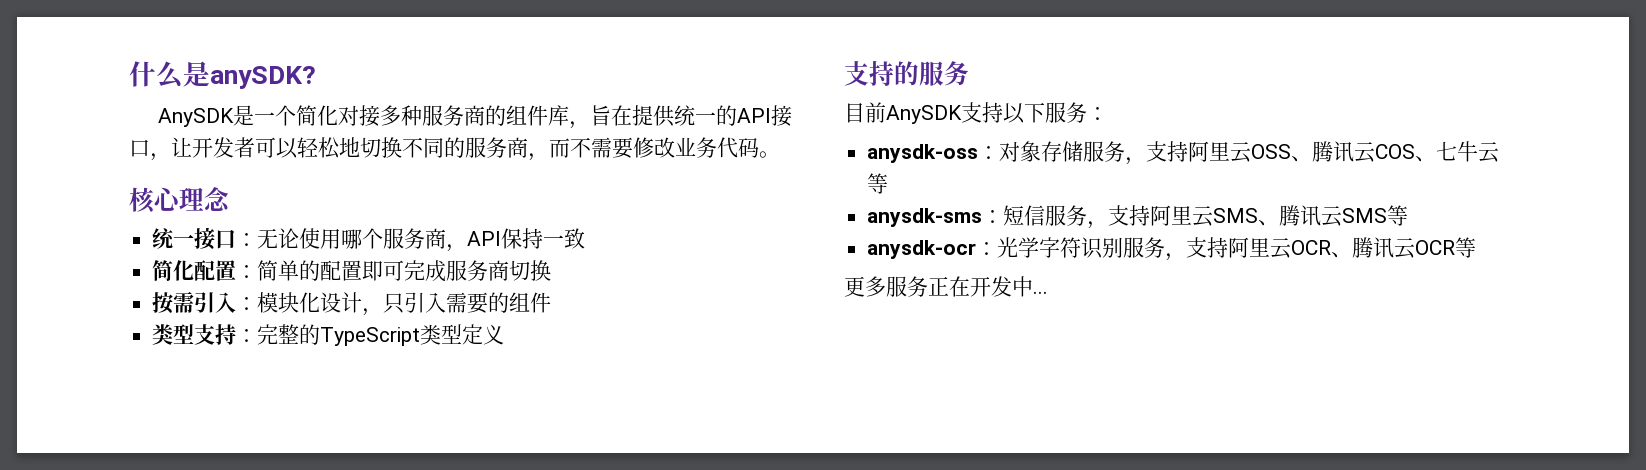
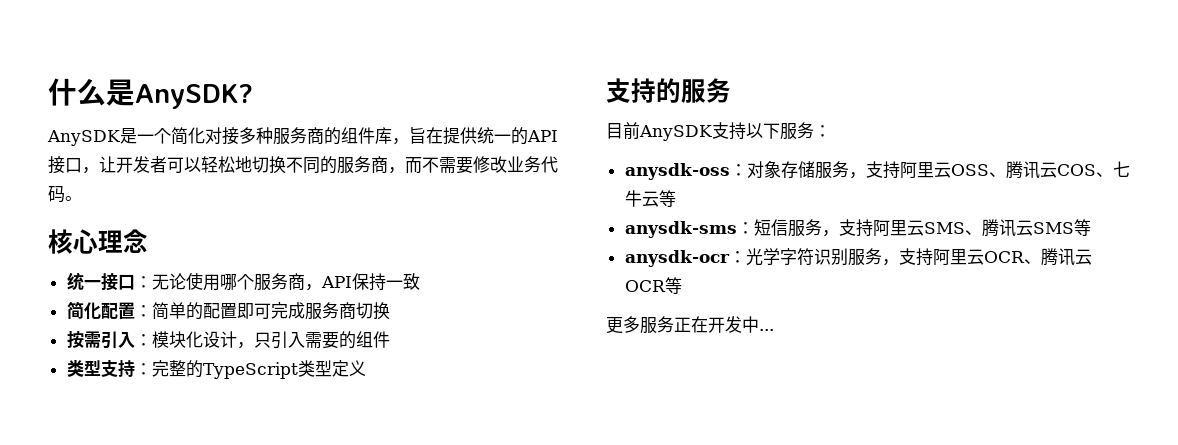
- 什么是anySDK?
+ 什么是AnySDK?

